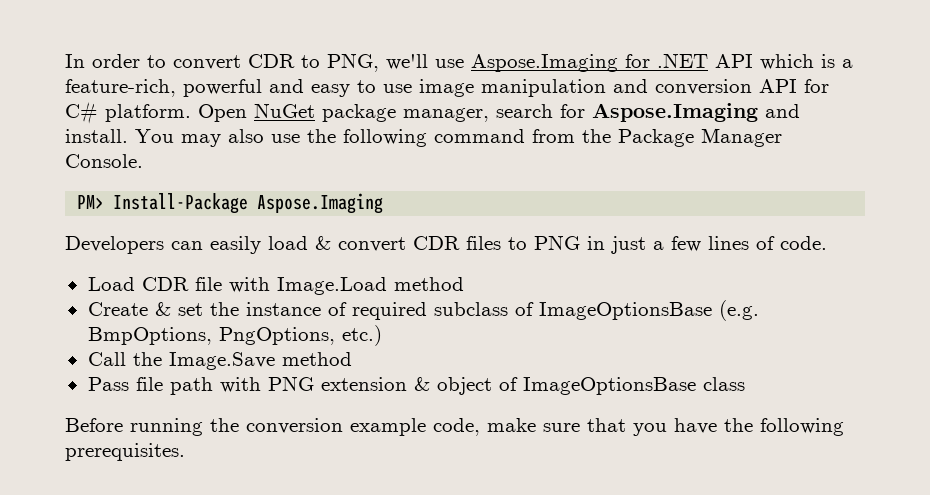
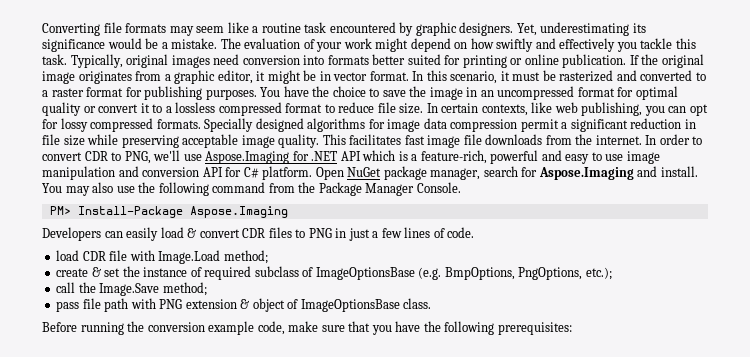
+ Converting file formats may seem like a routine task encountered by graphic designers. Yet, underestimating its significance would be a mistake. The evaluation of your work might depend on how swiftly and effectively you tackle this task. Typically, original images need conversion into formats better suited for printing or online publication. If the original image originates from a graphic editor, it might be in vector format. In this scenario, it must be rasterized and converted to a raster format for publishing purposes. You have the choice to save the image in an uncompressed format for optimal quality or convert it to a lossless compressed format to reduce file size. In certain contexts, like web publishing, you can opt for lossy compressed formats. Specially designed algorithms for image data compression permit a significant reduction in file size while preserving acceptable image quality. This facilitates fast image file downloads from the internet.
- Load CDR file with Image.Load method
- Create & set the instance of required subclass of ImageOptionsBase (e.g. BmpOptions, PngOptions, etc.)
- Call the Image.Save method
- Pass file path with PNG extension & object of ImageOptionsBase class
+ load CDR file with Image.Load method;
+ create & set the instance of required subclass of ImageOptionsBase (e.g. BmpOptions, PngOptions, etc.);
+ call the Image.Save method;
+ pass file path with PNG extension & object of ImageOptionsBase class.
- Before running the conversion example code, make sure that you have the following prerequisites.
+ Before running the conversion example code, make sure that you have the following prerequisites:

